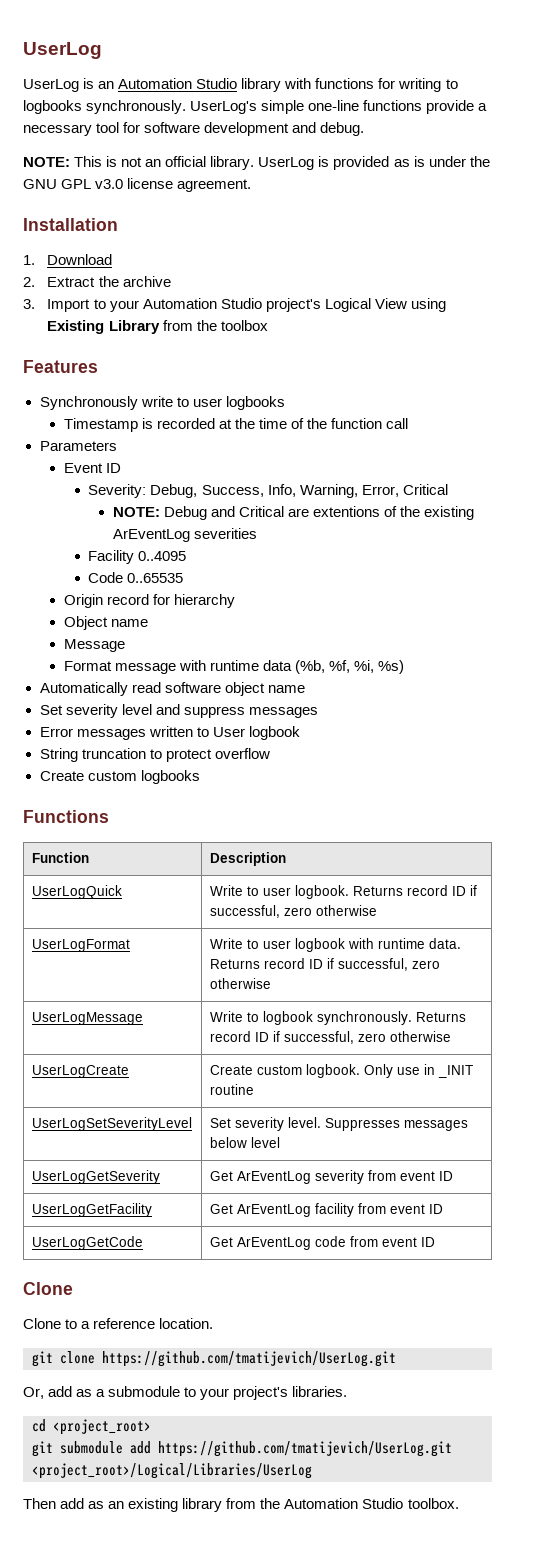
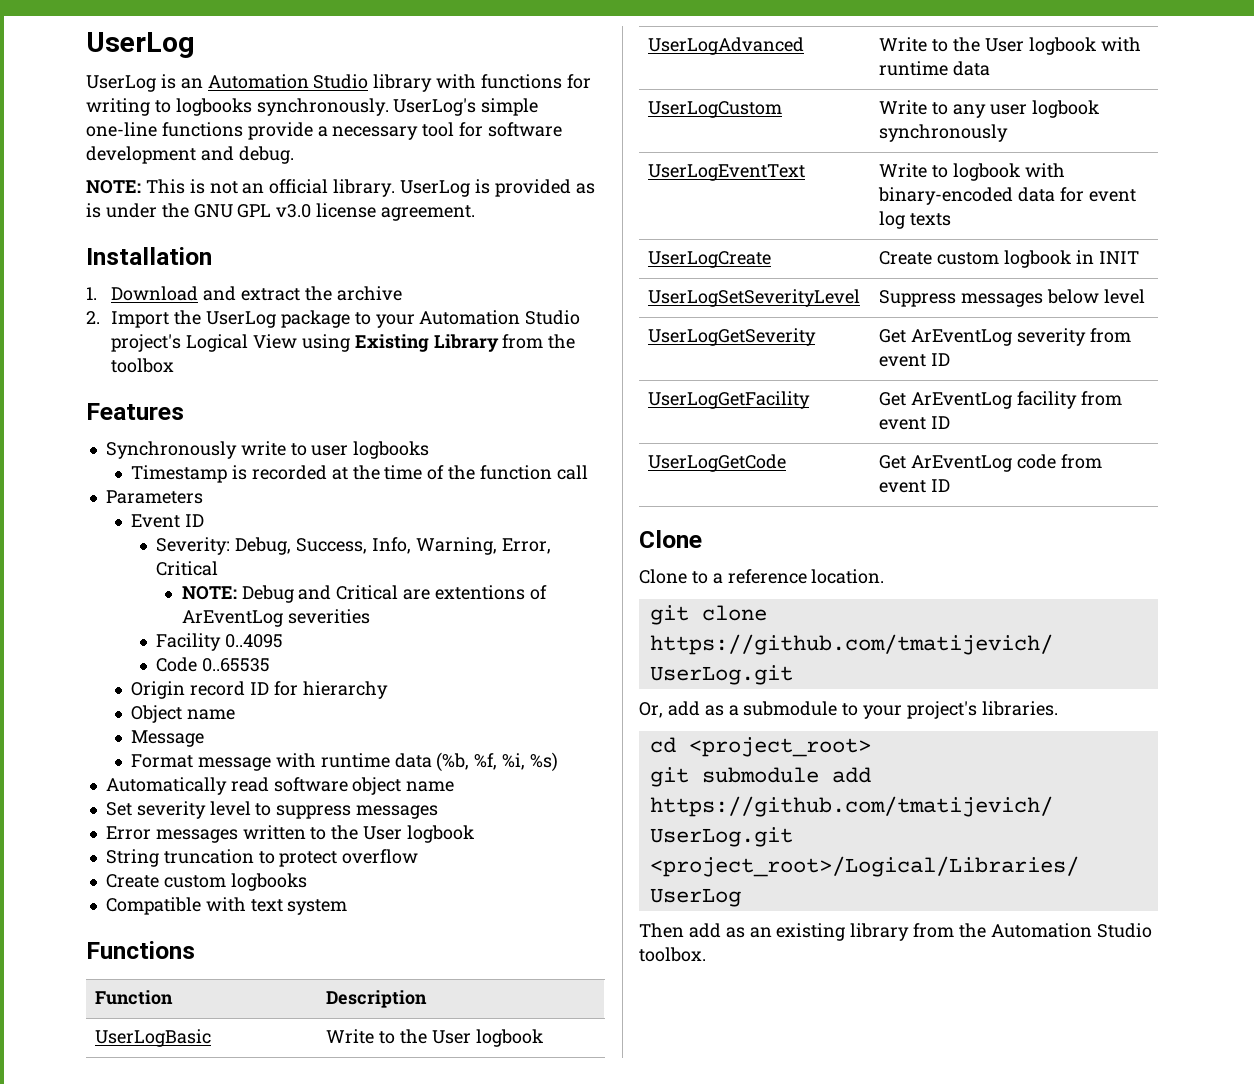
- 1. Download
- 2. Extract the archive
+ 1. Download and extract the archive
- 3. Import to your Automation Studio project's Logical View using Existing Library from the toolbox
+ 2. Import the UserLog package to your Automation Studio project's Logical View using Existing Library from the toolbox
- NOTE: Debug and Critical are extentions of the existing ArEventLog severities
+ NOTE: Debug and Critical are extentions of ArEventLog severities
- Origin record for hierarchy
+ Origin record ID for hierarchy
- Set severity level and suppress messages
+ Set severity level to suppress messages
- Error messages written to User logbook
+ Error messages written to the User logbook
+ Compatible with text system
- UserLogQuick | Write to user logbook. Returns record ID if successful, zero otherwise
- UserLogFormat | Write to user logbook with runtime data. Returns record ID if successful, zero otherwise
- UserLogMessage | Write to logbook synchronously. Returns record ID if successful, zero otherwise
- UserLogCreate | Create custom logbook. Only use in _INIT routine
- UserLogSetSeverityLevel | Set severity level. Suppresses messages below level
+ UserLogBasic | Write to the User logbook
+ UserLogAdvanced | Write to the User logbook with runtime data
+ UserLogCustom | Write to any user logbook synchronously
+ UserLogEventText | Write to logbook with binary-encoded data for event log texts
+ UserLogCreate | Create custom logbook in INIT
+ UserLogSetSeverityLevel | Suppress messages below level

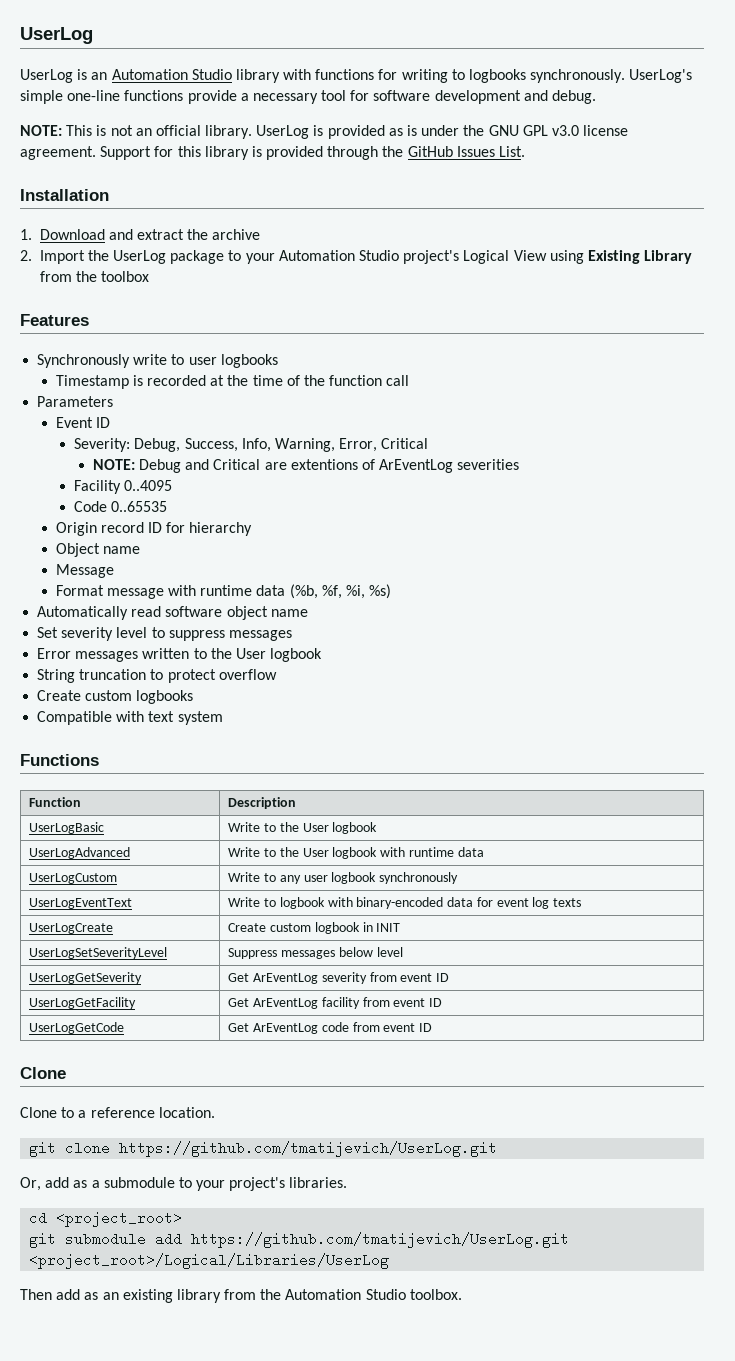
+ Support for this library is provided through the GitHub Issues List.

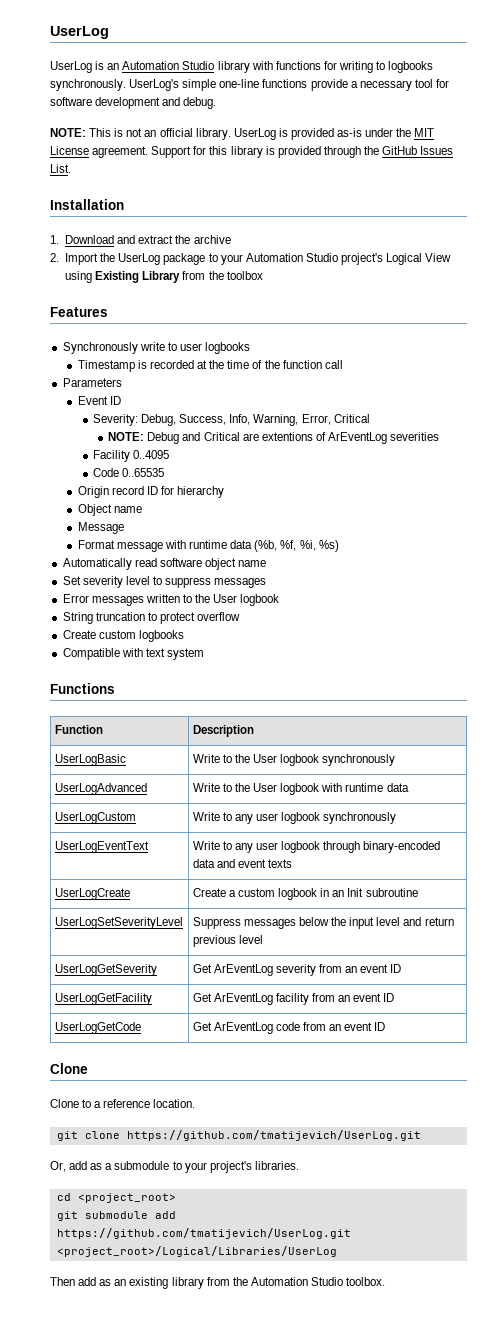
- UserLog is provided as is under the GNU GPL v3.0 license agreement.
+ UserLog is provided as-is under the MIT License agreement.
- UserLogBasic | Write to the User logbook
+ UserLogBasic | Write to the User logbook synchronously
- UserLogEventText | Write to logbook with binary-encoded data for event log texts
+ UserLogEventText | Write to any user logbook through binary-encoded data and event texts
- UserLogCreate | Create custom logbook in INIT
+ UserLogCreate | Create a custom logbook in an Init subroutine
- UserLogSetSeverityLevel | Suppress messages below level
+ UserLogSetSeverityLevel | Suppress messages below the input level and return previous level
- UserLogGetSeverity | Get ArEventLog severity from event ID
+ UserLogGetSeverity | Get ArEventLog severity from an event ID
- UserLogGetFacility | Get ArEventLog facility from event ID
+ UserLogGetFacility | Get ArEventLog facility from an event ID
- UserLogGetCode | Get ArEventLog code from event ID
+ UserLogGetCode | Get ArEventLog code from an event ID

